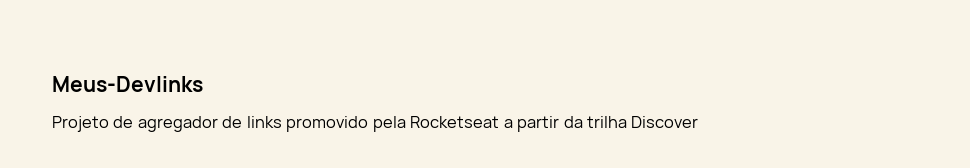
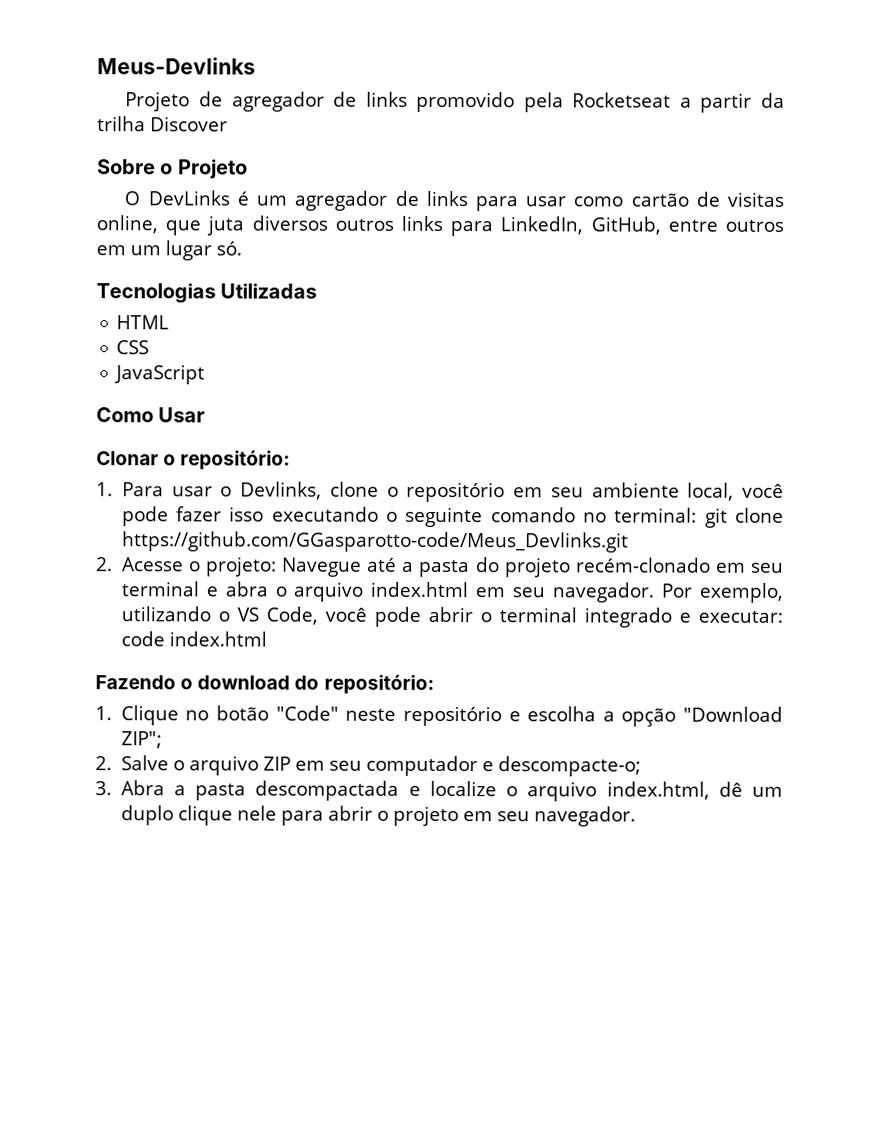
+ Sobre o Projeto
+ O DevLinks é um agregador de links para usar como cartão de visitas online, que juta diversos outros links para LinkedIn, GitHub, entre outros em um lugar só.
+ Tecnologias Utilizadas
+ HTML
+ CSS
+ JavaScript
+ Como Usar
+ Clonar o repositório:
+ 1. Para usar o Devlinks, clone o repositório em seu ambiente local, você pode fazer isso executando o seguinte comando no terminal: git clone https://github.com/GGasparotto-code/Meus_Devlinks.git
+ 2. Acesse o projeto: Navegue até a pasta do projeto recém-clonado em seu terminal e abra o arquivo index.html em seu navegador. Por exemplo, utilizando o VS Code, você pode abrir o terminal integrado e executar: code index.html
+ Fazendo o download do repositório:
+ 1. Clique no botão "Code" neste repositório e escolha a opção "Download ZIP";
+ 2. Salve o arquivo ZIP em seu computador e descompacte-o;
+ 3. Abra a pasta descompactada e localize o arquivo index.html, dê um duplo clique nele para abrir o projeto em seu navegador.

